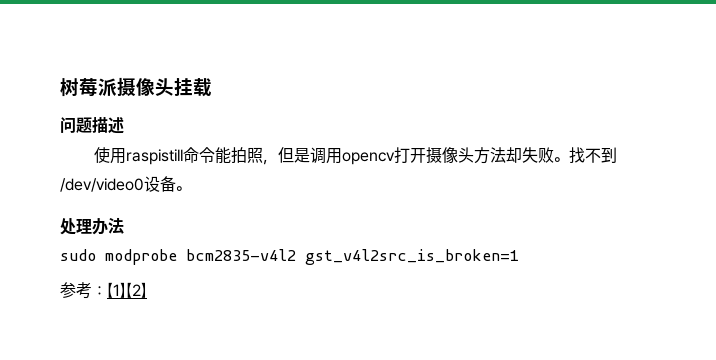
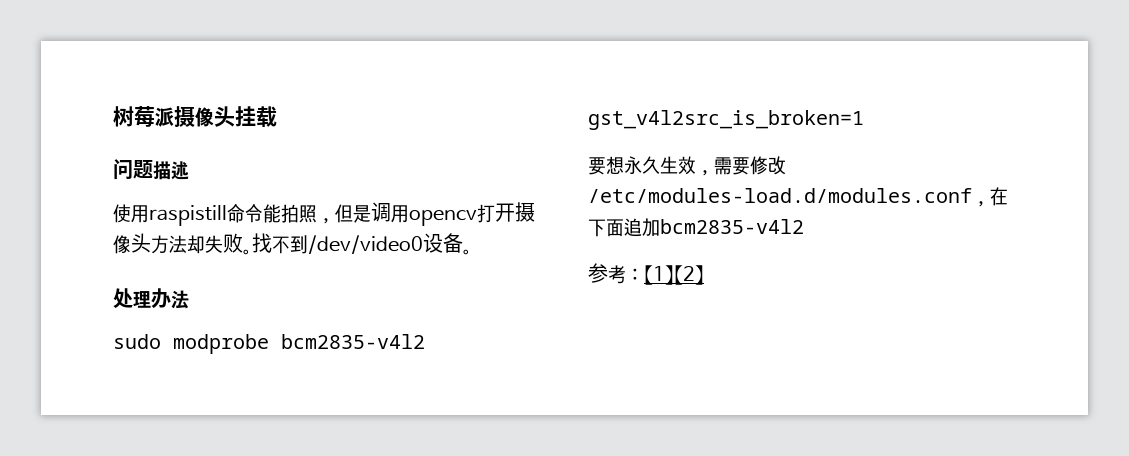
+ 要想永久生效，需要修改/etc/modules-load.d/modules.conf，在下面追加bcm2835-v4l2

